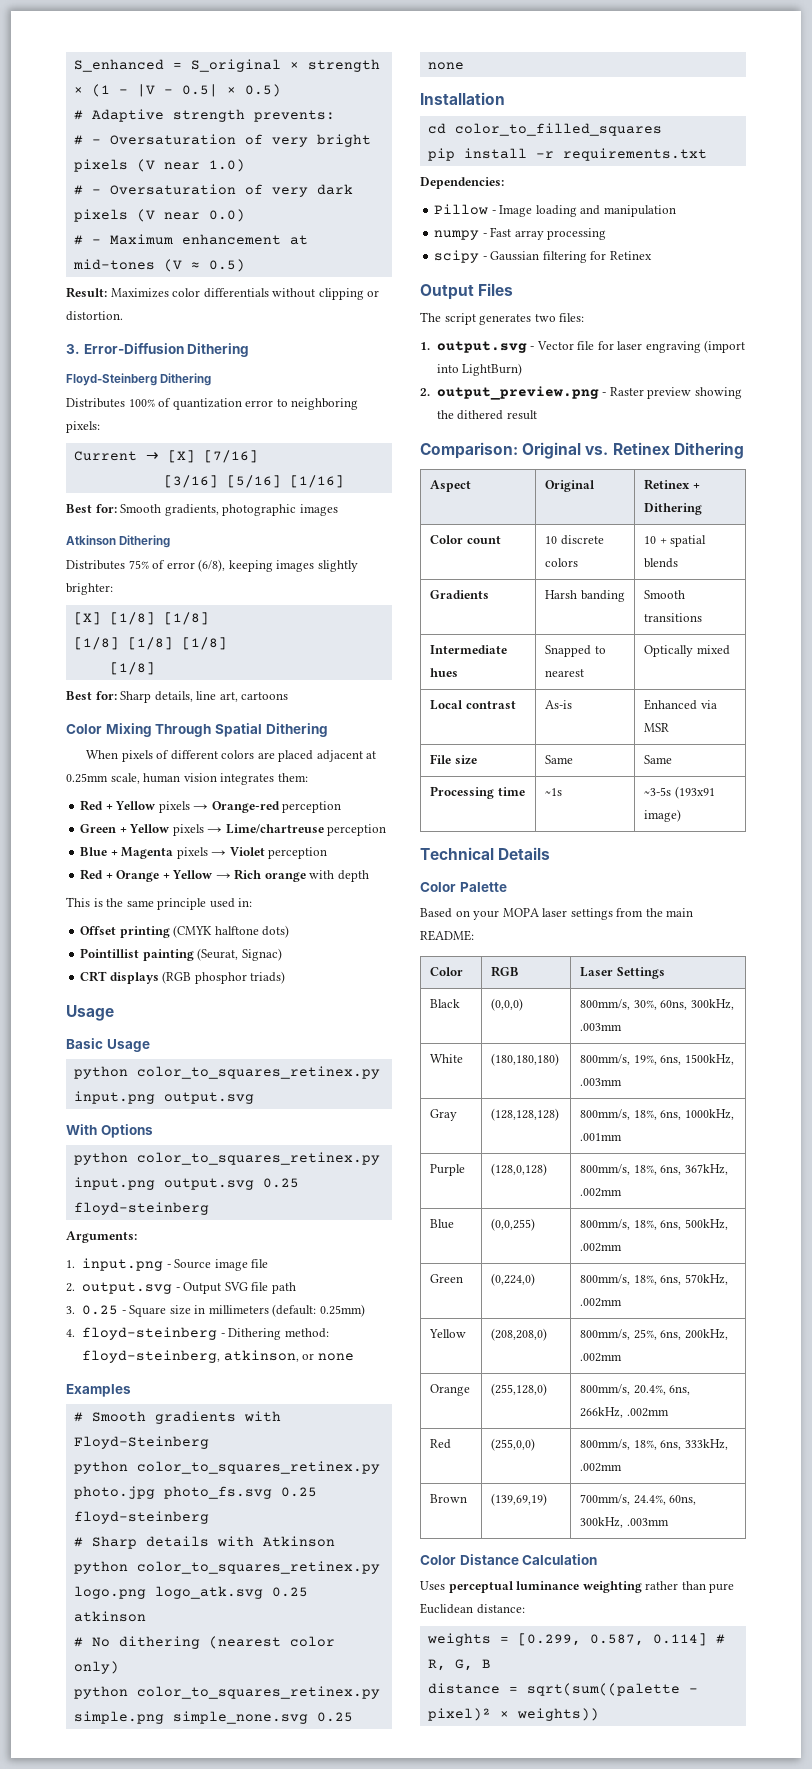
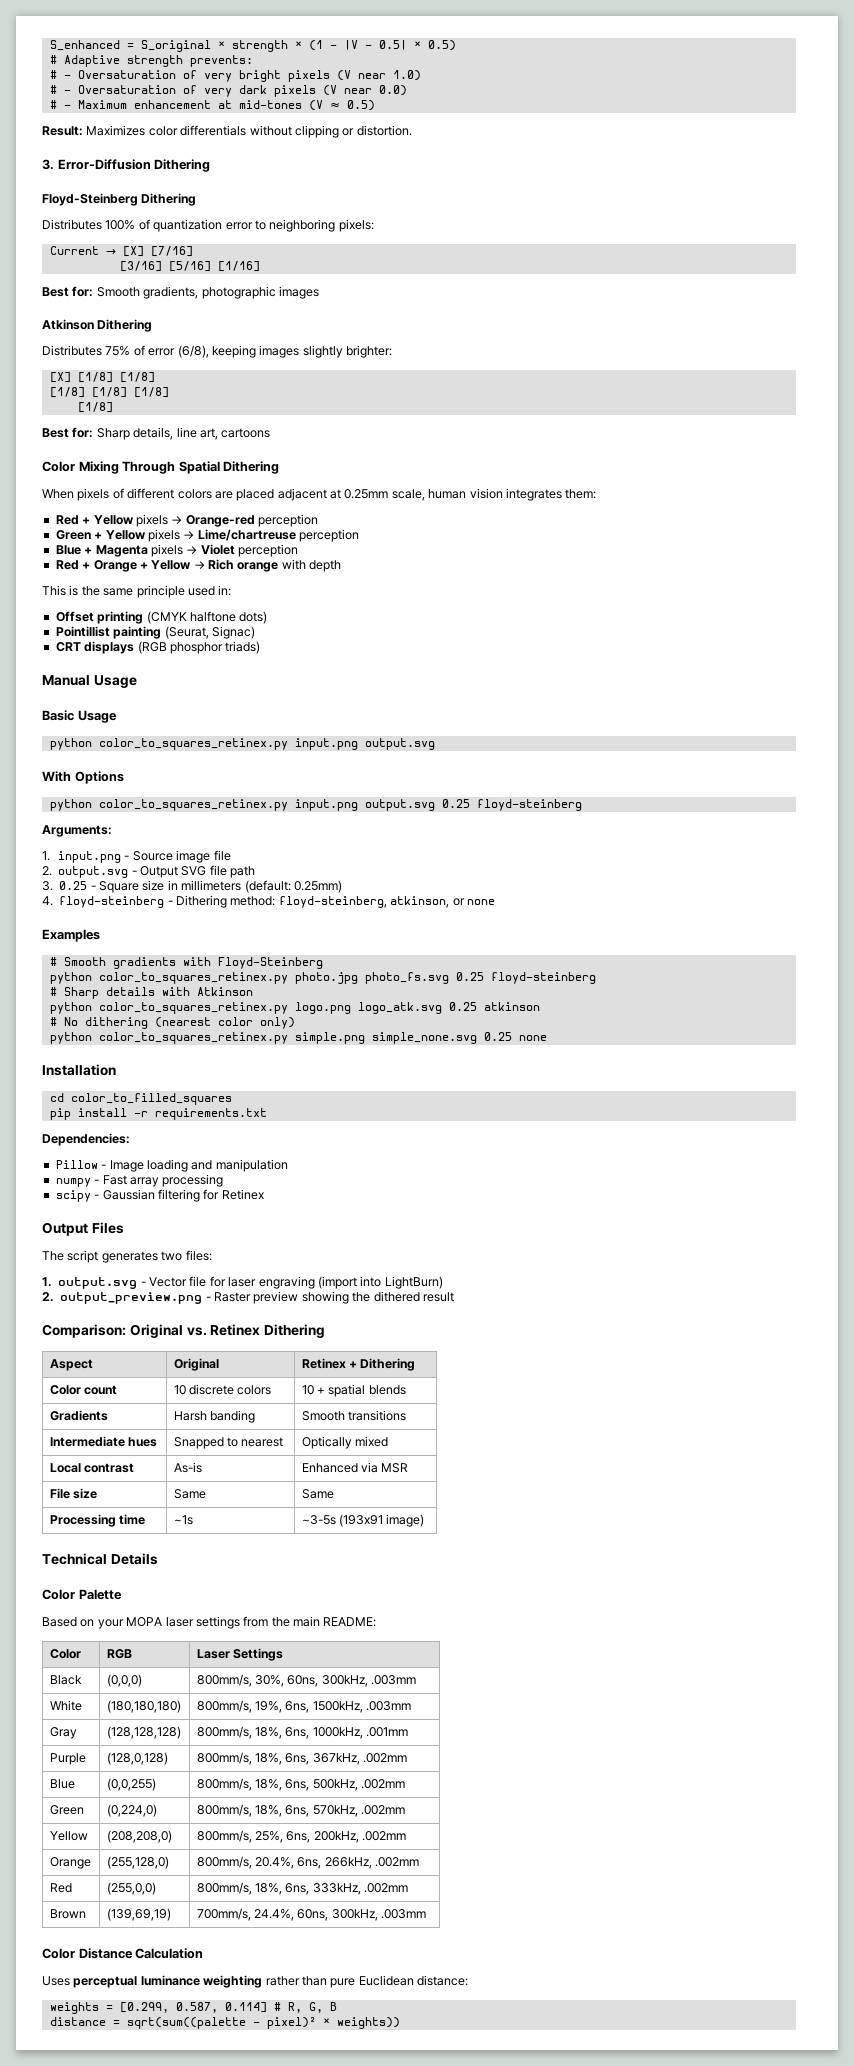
  CRT displays (RGB phosphor triads)
- Usage
+ Manual Usage

